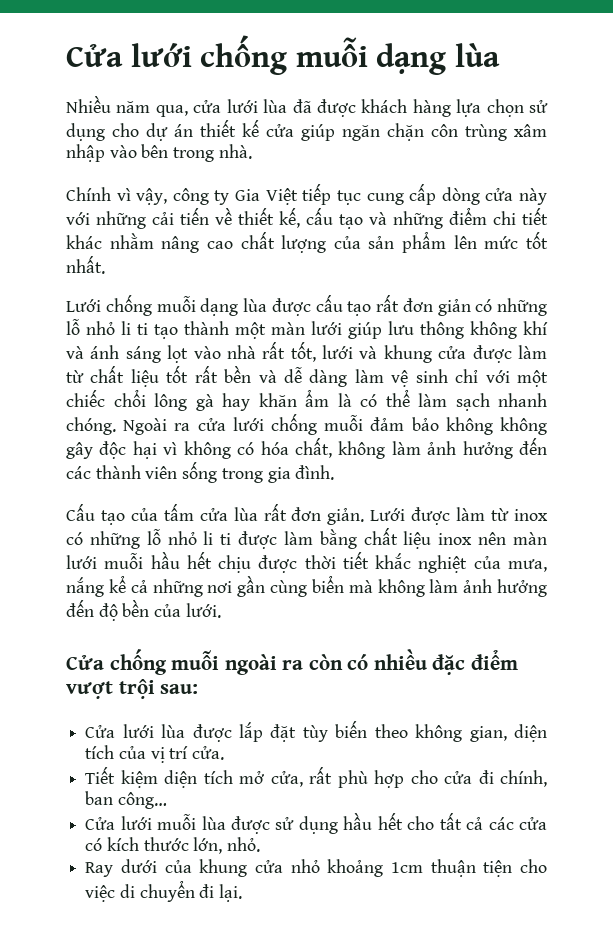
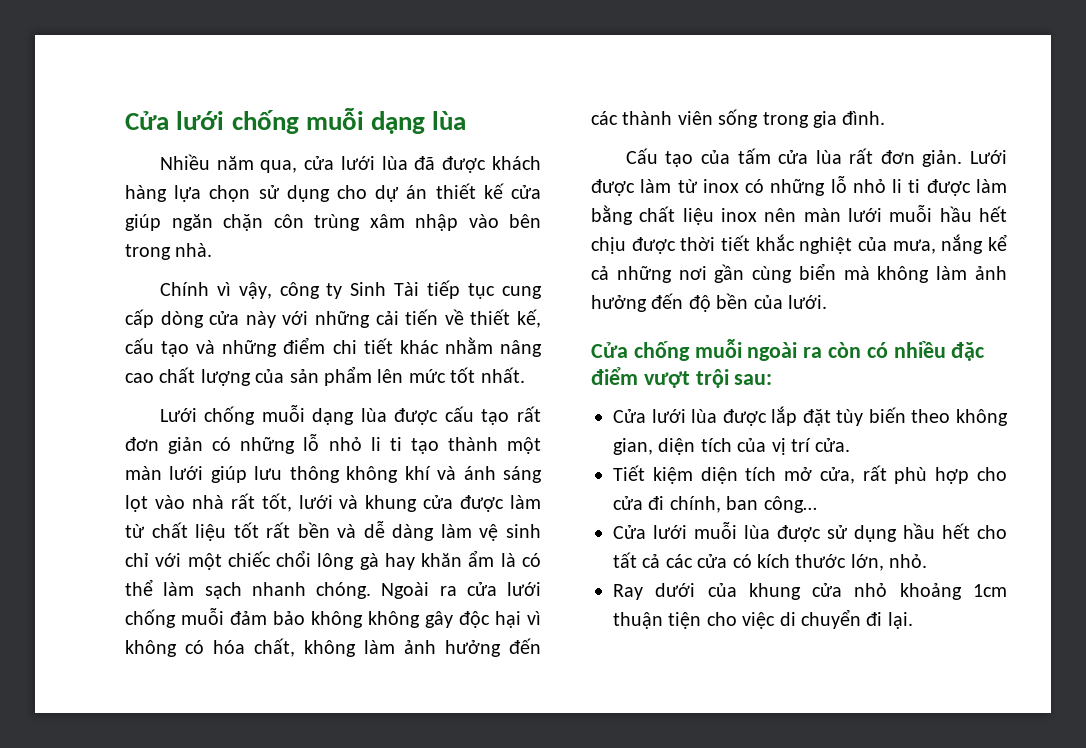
- Chính vì vậy, công ty Gia Việt tiếp tục cung cấp dòng cửa này với những cải tiến về thiết kế, cấu tạo và những điểm chi tiết khác nhằm nâng cao chất lượng của sản phẩm lên mức tốt nhất.
+ Chính vì vậy, công ty Sinh Tài tiếp tục cung cấp dòng cửa này với những cải tiến về thiết kế, cấu tạo và những điểm chi tiết khác nhằm nâng cao chất lượng của sản phẩm lên mức tốt nhất.

